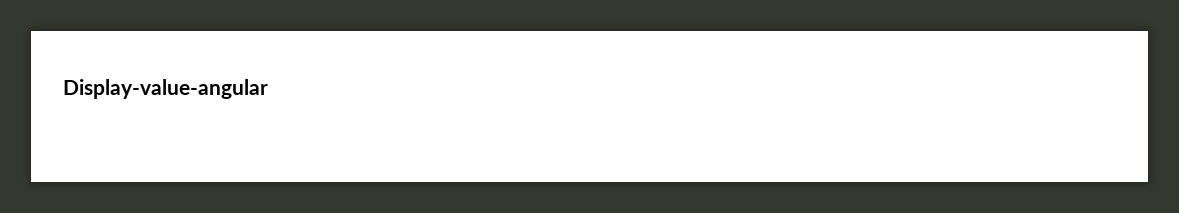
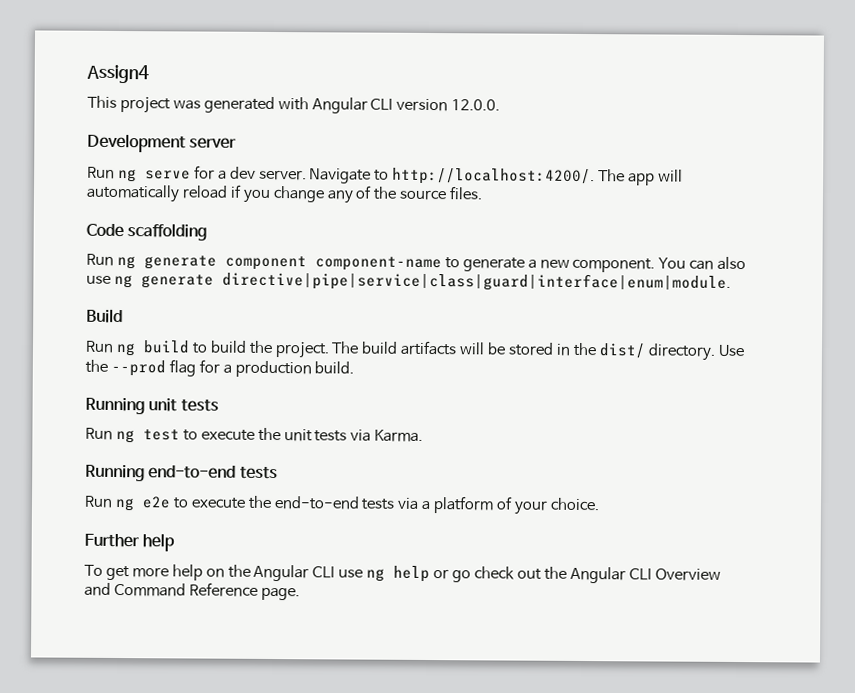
- Display-value-angular
+ Assign4
+ This project was generated with Angular CLI version 12.0.0.
+ Development server
+ Run ng serve for a dev server. Navigate to http://localhost:4200/. The app will automatically reload if you change any of the source files.
+ Code scaffolding
+ Run ng generate component component-name to generate a new component. You can also use ng generate directive|pipe|service|class|guard|interface|enum|module.
+ Build
+ Run ng build to build the project. The build artifacts will be stored in the dist/ directory. Use the --prod flag for a production build.
+ Running unit tests
+ Run ng test to execute the unit tests via Karma.
+ Running end-to-end tests
+ Run ng e2e to execute the end-to-end tests via a platform of your choice.
+ Further help
+ To get more help on the Angular CLI use ng help or go check out the Angular CLI Overview and Command Reference page.

